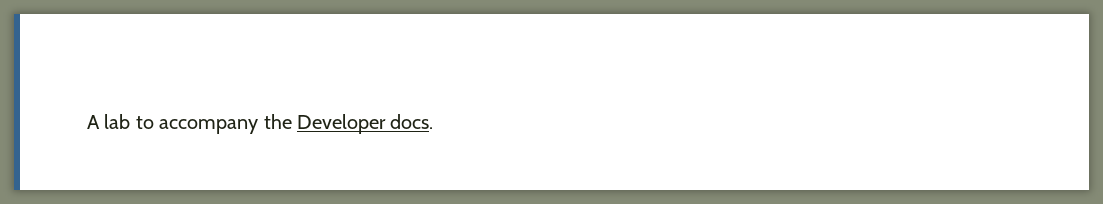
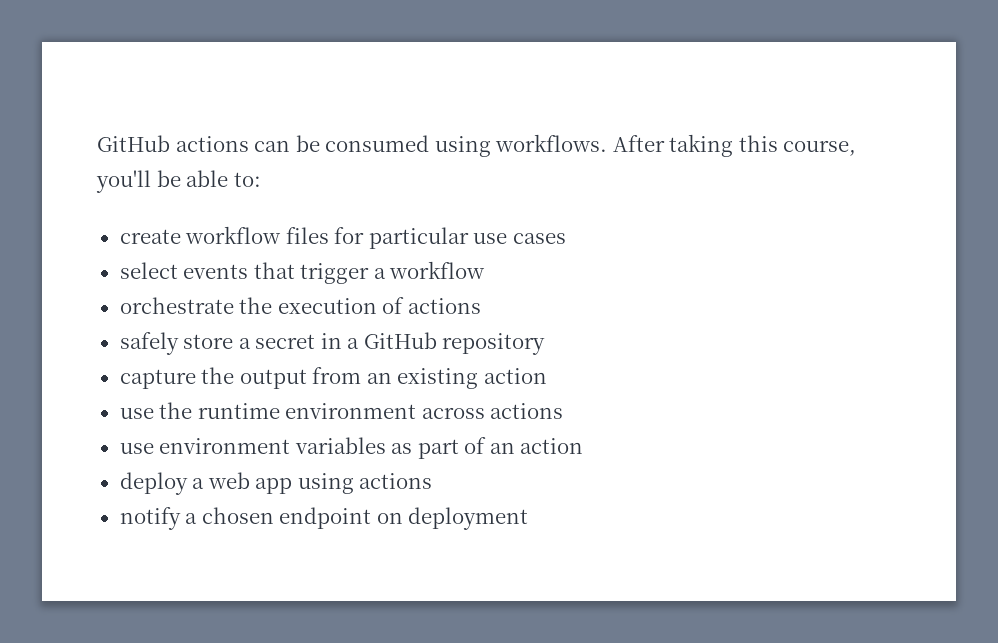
- A lab to accompany the Developer docs.
+ GitHub actions can be consumed using workflows. After taking this course, you'll be able to:
+ create workflow files for particular use cases
+ select events that trigger a workflow
+ orchestrate the execution of actions
+ safely store a secret in a GitHub repository
+ capture the output from an existing action
+ use the runtime environment across actions
+ use environment variables as part of an action
+ deploy a web app using actions
+ notify a chosen endpoint on deployment

